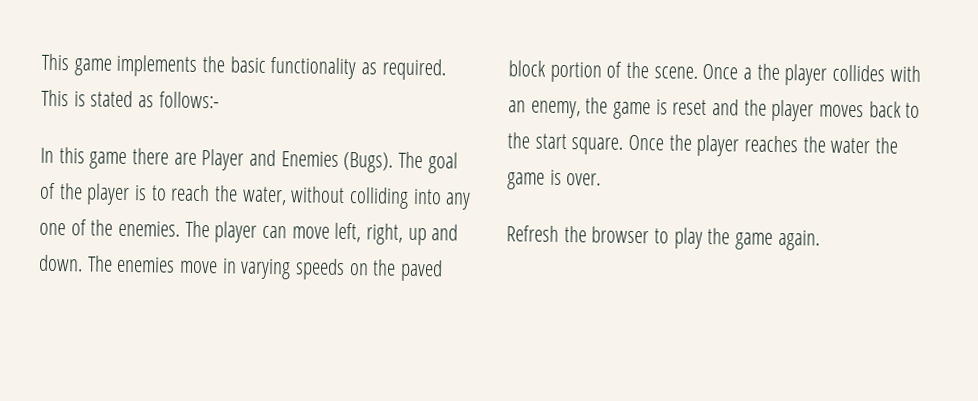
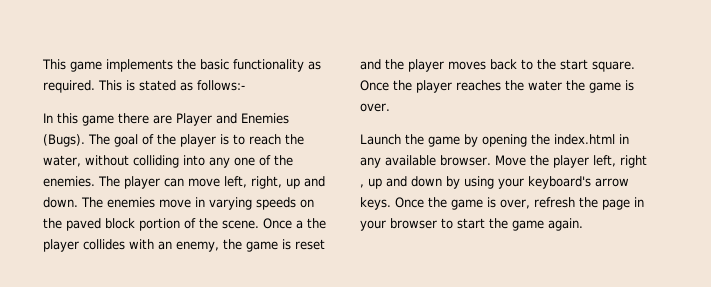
- Refresh the browser to play the game again.
+ Launch the game by opening the index.html in any available browser. Move the player left, right , up and down by using your keyboard's arrow keys. Once the game is over, refresh the page in your browser to start the game again.

